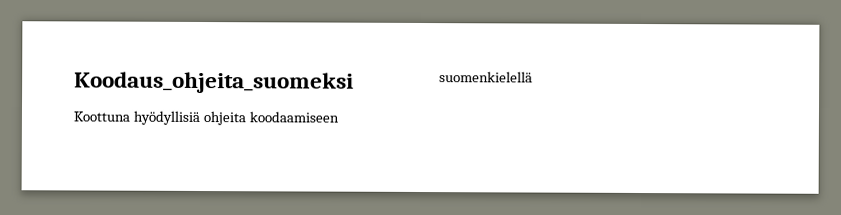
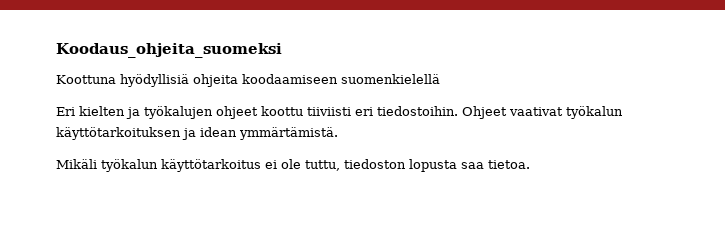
+ Eri kielten ja työkalujen ohjeet koottu tiiviisti eri tiedostoihin. Ohjeet vaativat työkalun käyttötarkoituksen ja idean ymmärtämistä.
+ Mikäli työkalun käyttötarkoitus ei ole tuttu, tiedoston lopusta saa tietoa.

